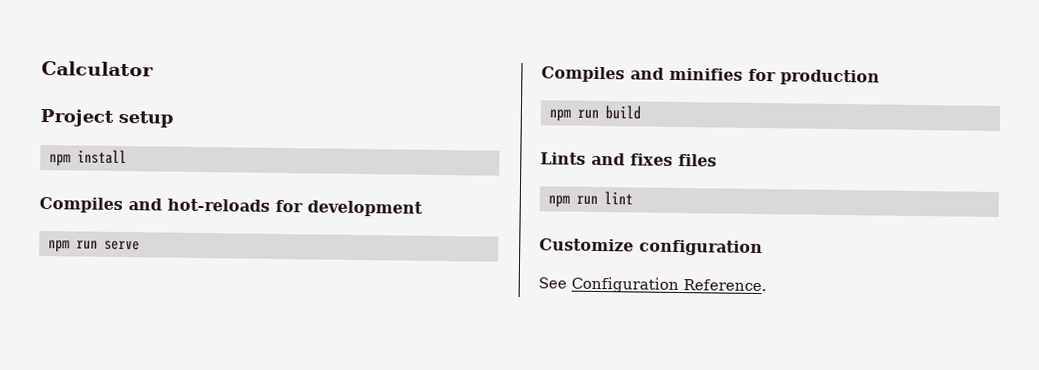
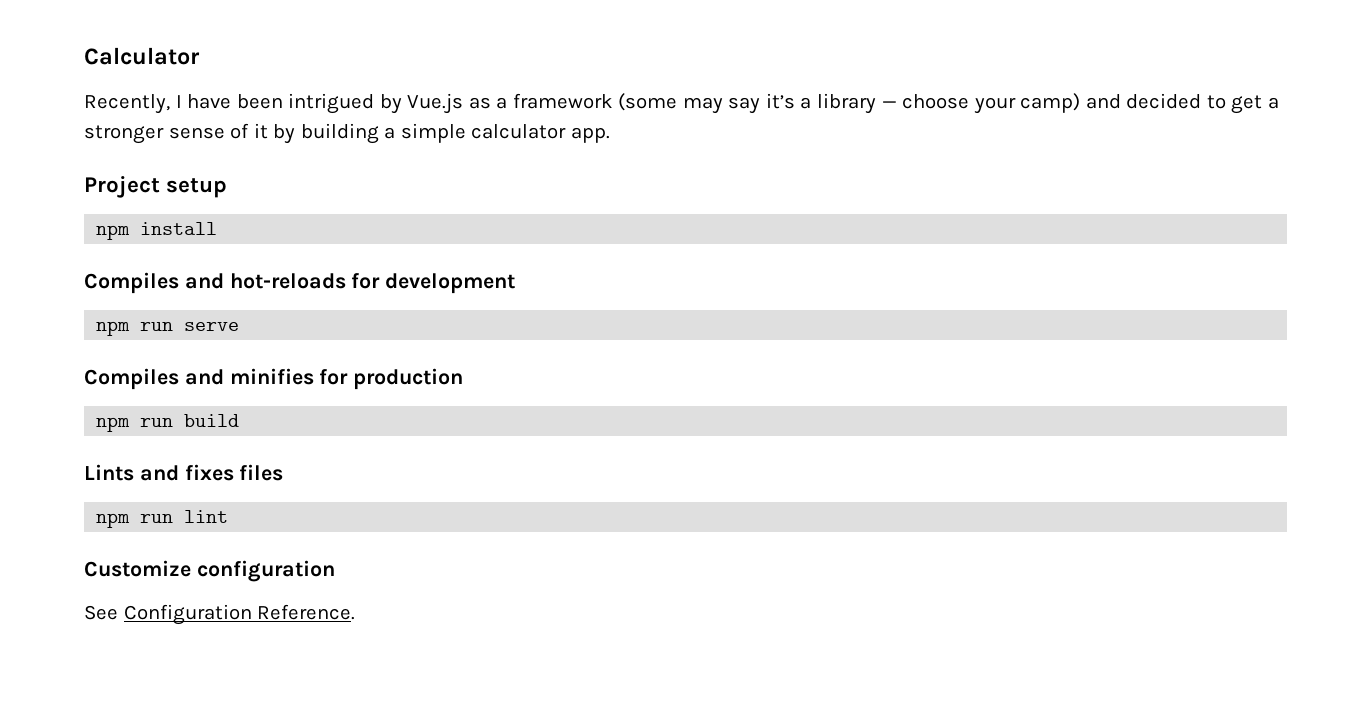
+ Recently, I have been intrigued by Vue.js as a framework (some may say it’s a library — choose your camp) and decided to get a stronger sense of it by building a simple calculator app.

